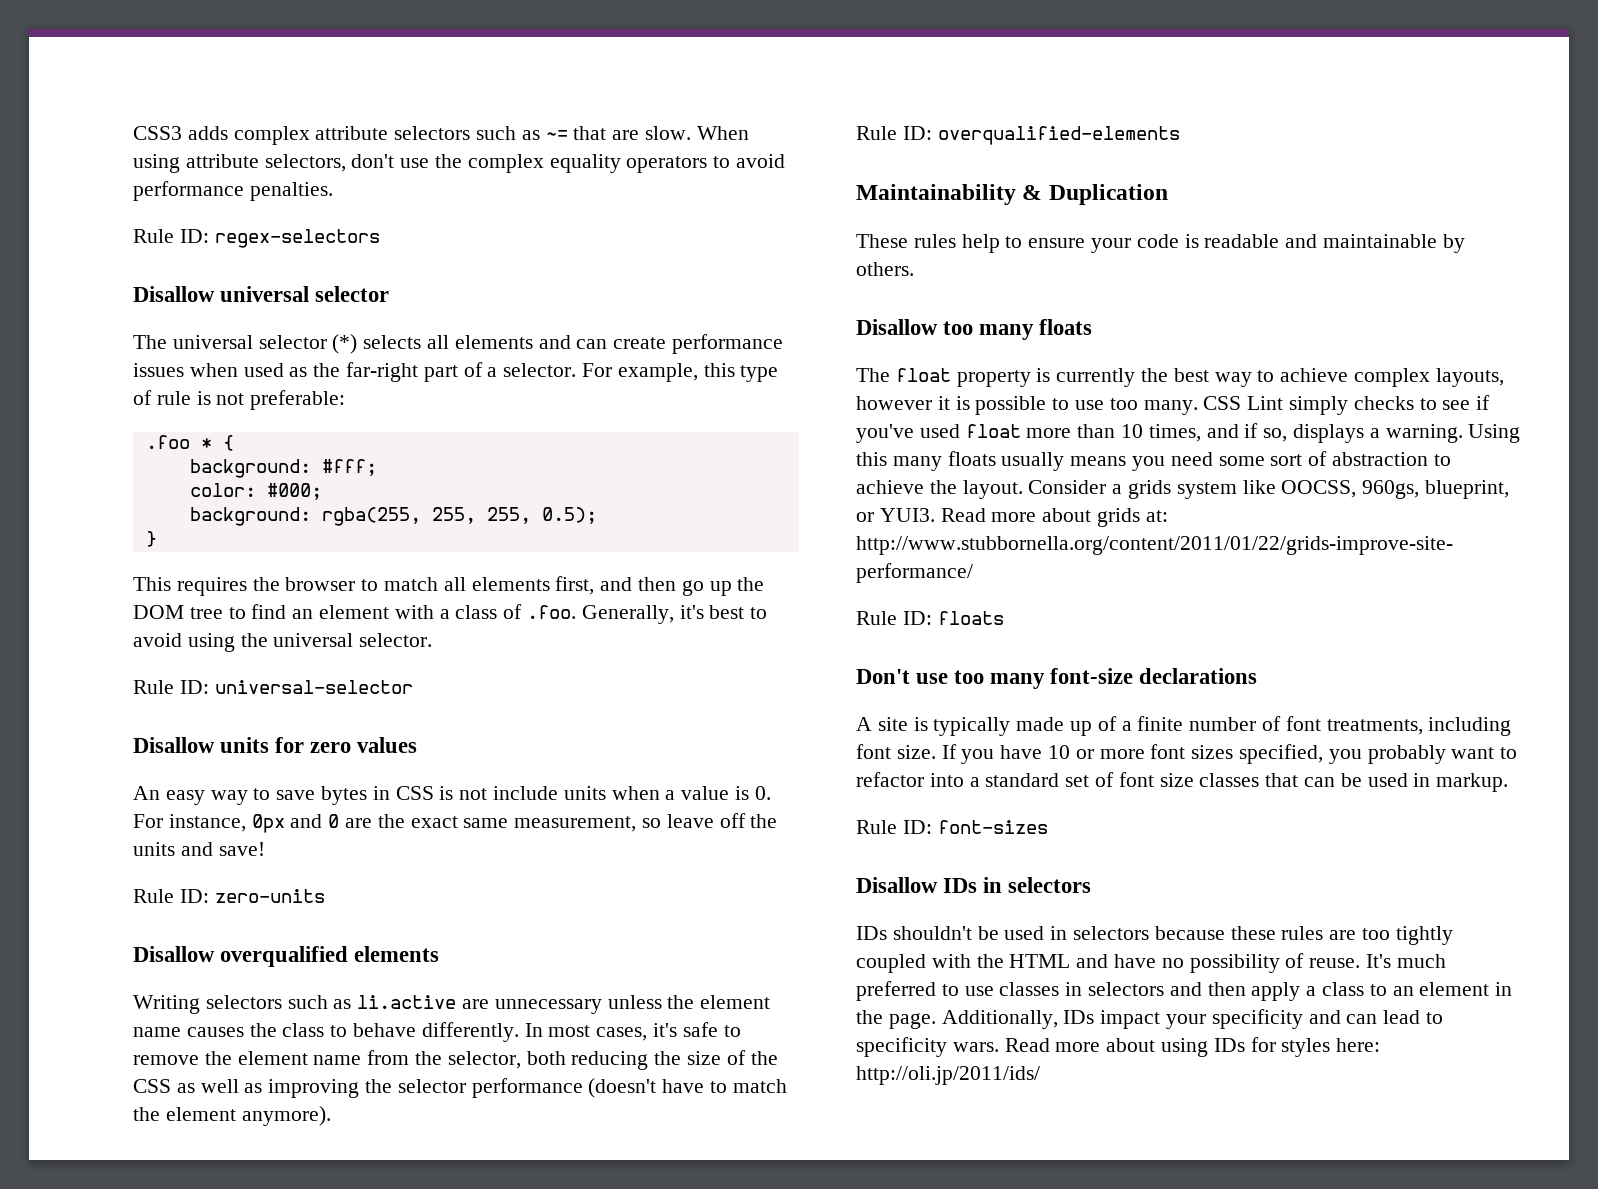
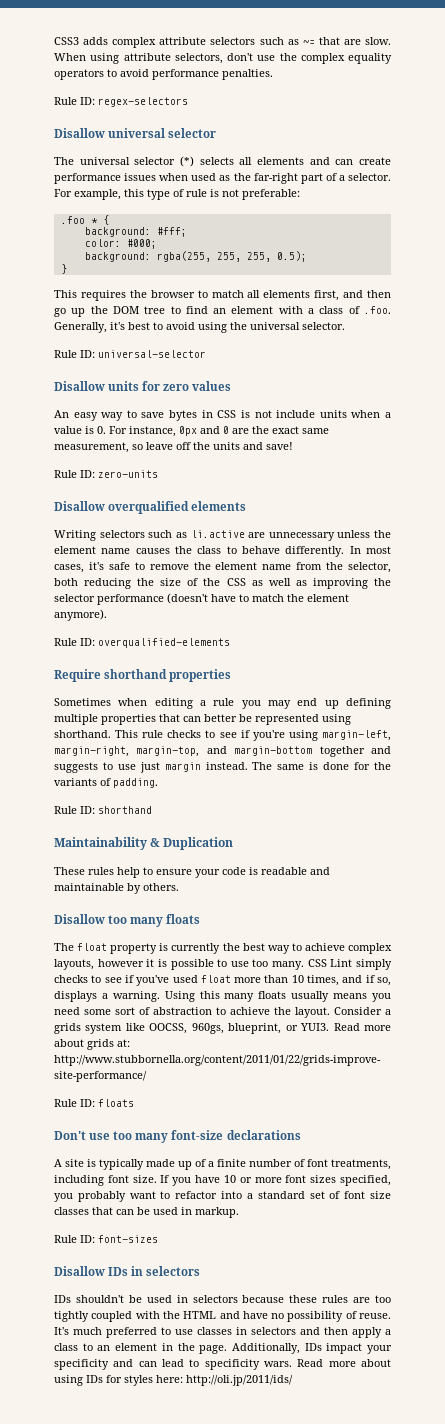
+ Require shorthand properties
+ Sometimes when editing a rule you may end up defining multiple properties that can better be represented using shorthand. This rule checks to see if you're using margin-left, margin-right, margin-top, and margin-bottom together and suggests to use just margin instead. The same is done for the variants of padding.
+ Rule ID: shorthand

